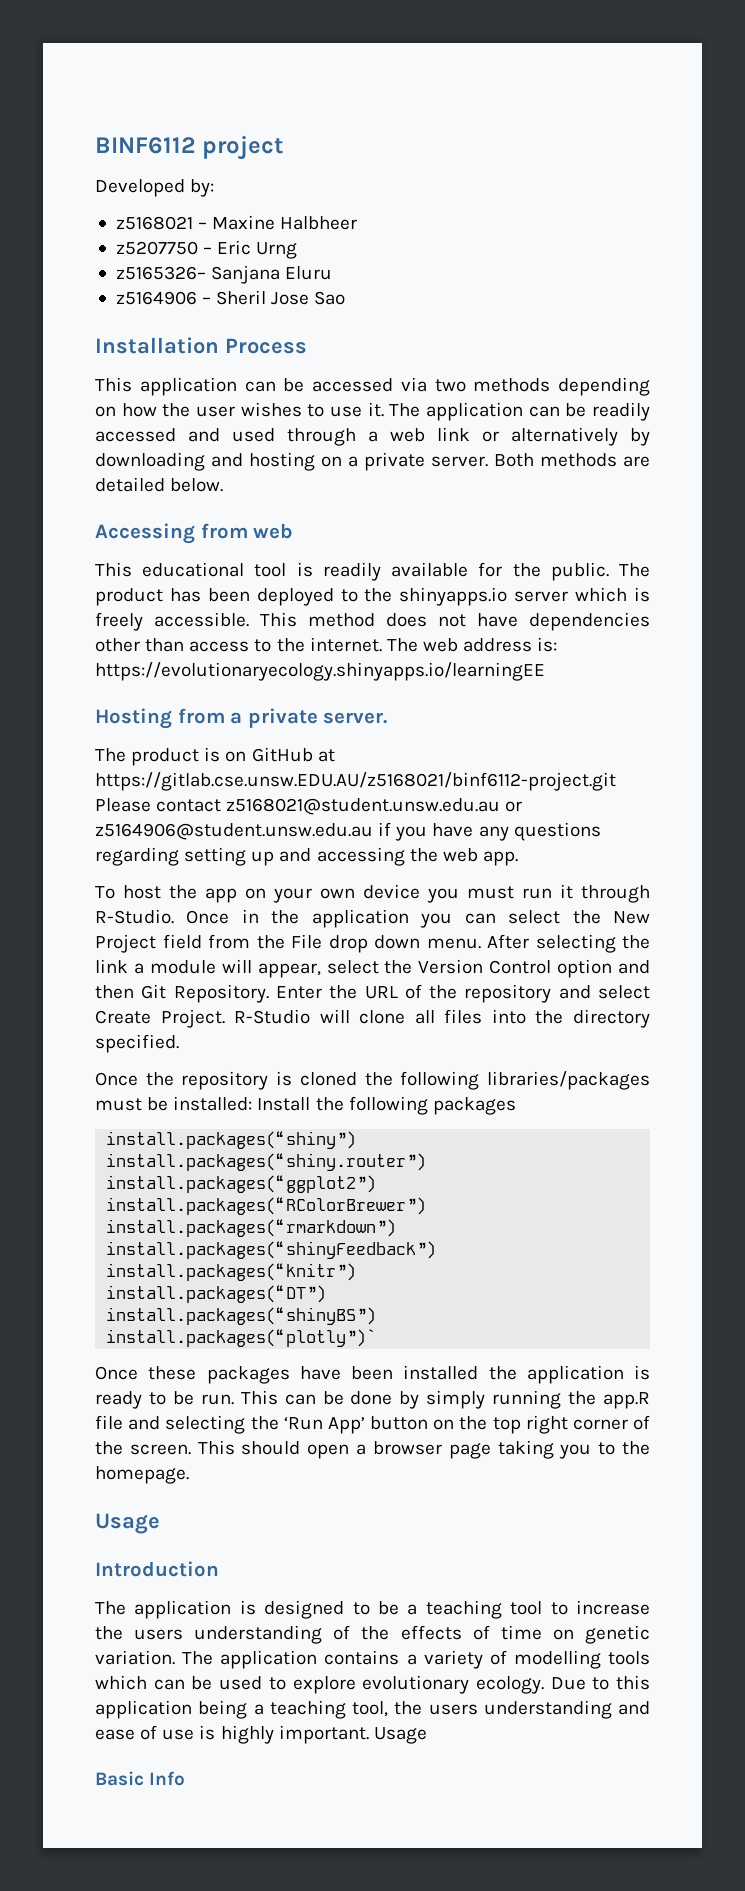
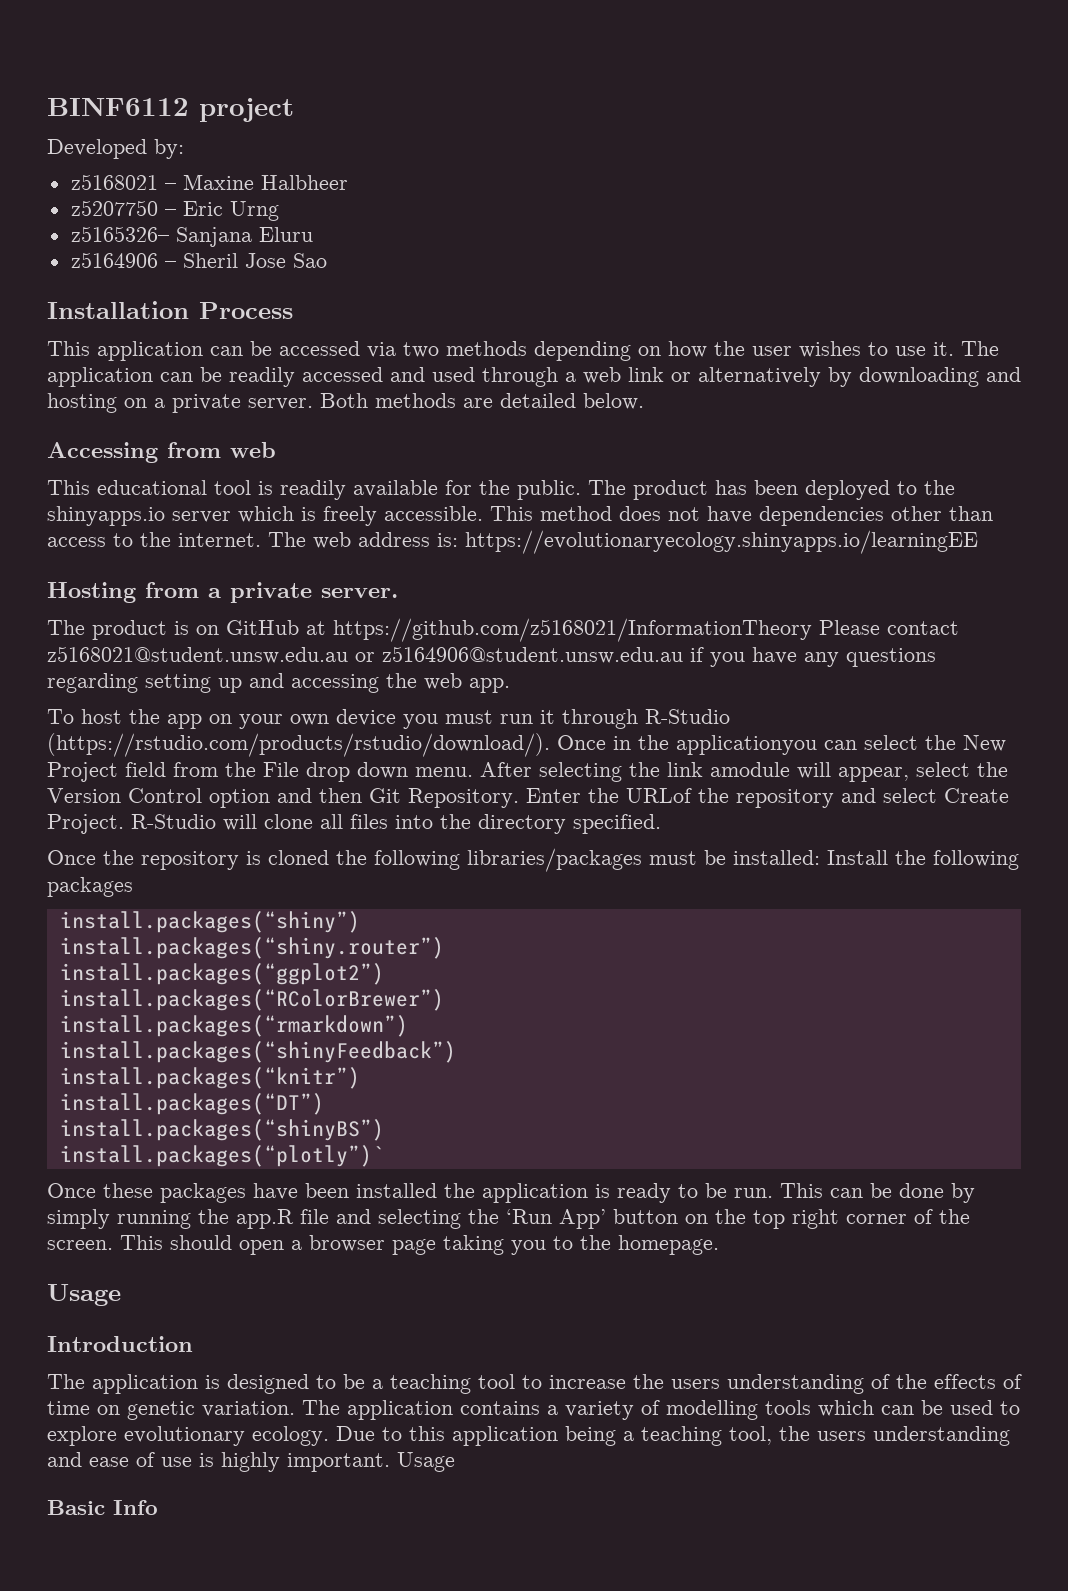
- The product is on GitHub at https://gitlab.cse.unsw.EDU.AU/z5168021/binf6112-project.git Please contact z5168021@student.unsw.edu.au or z5164906@student.unsw.edu.au if you have any questions regarding setting up and accessing the web app.
+ The product is on GitHub at https://github.com/z5168021/InformationTheory Please contact z5168021@student.unsw.edu.au or z5164906@student.unsw.edu.au if you have any questions regarding setting up and accessing the web app.
- To host the app on your own device you must run it through R-Studio. Once in the application you can select the New Project field from the File drop down menu.
+ To host the app on your own device you must run it through R-Studio (https://rstudio.com/products/rstudio/download/). Once in the applicationyou can select the New Project field from the File drop down menu.
- After selecting the link a module will appear, select the Version Control option and then Git Repository.
+ After selecting the link amodule will appear, select the Version Control option and then Git Repository.
- Enter the URL of the repository and select Create Project.
+ Enter the URLof the repository and select Create Project.

